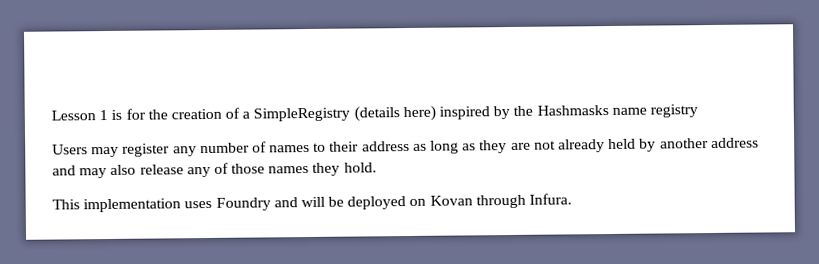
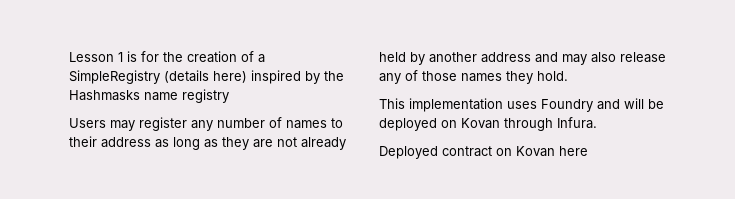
+ Deployed contract on Kovan here

